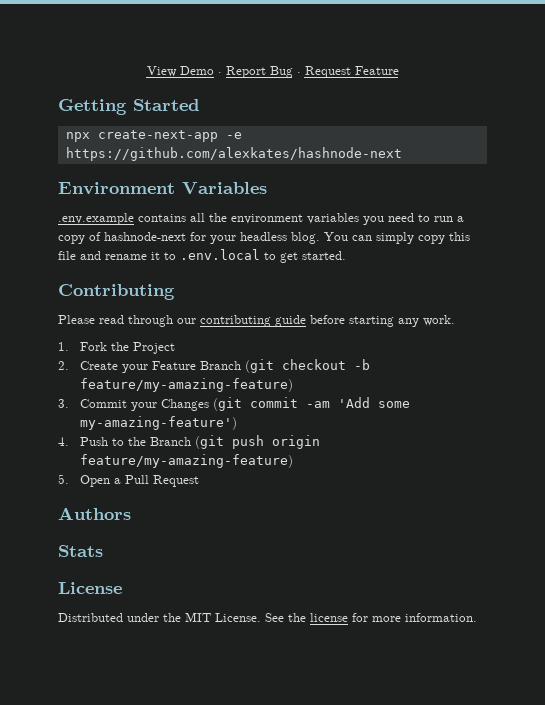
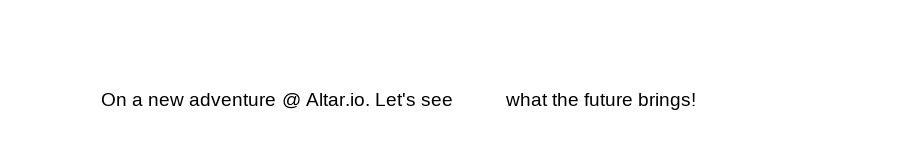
- View Demo · Report Bug · Request Feature
- Getting Started
- npx create-next-app -e https://github.com/alexkates/hashnode-next
- Environment Variables
- .env.example contains all the environment variables you need to run a copy of hashnode-next for your headless blog. You can simply copy this file and rename it to .env.local to get started.
- Contributing
- Please read through our contributing guide before starting any work.
- 1. Fork the Project
- 2. Create your Feature Branch (git checkout -b feature/my-amazing-feature)
- 3. Commit your Changes (git commit -am 'Add some my-amazing-feature')
- 4. Push to the Branch (git push origin feature/my-amazing-feature)
- 5. Open a Pull Request
- Authors
- Stats
- License
- Distributed under the MIT License. See the license for more information.
+ On a new adventure @ Altar.io. Let's see what the future brings!

